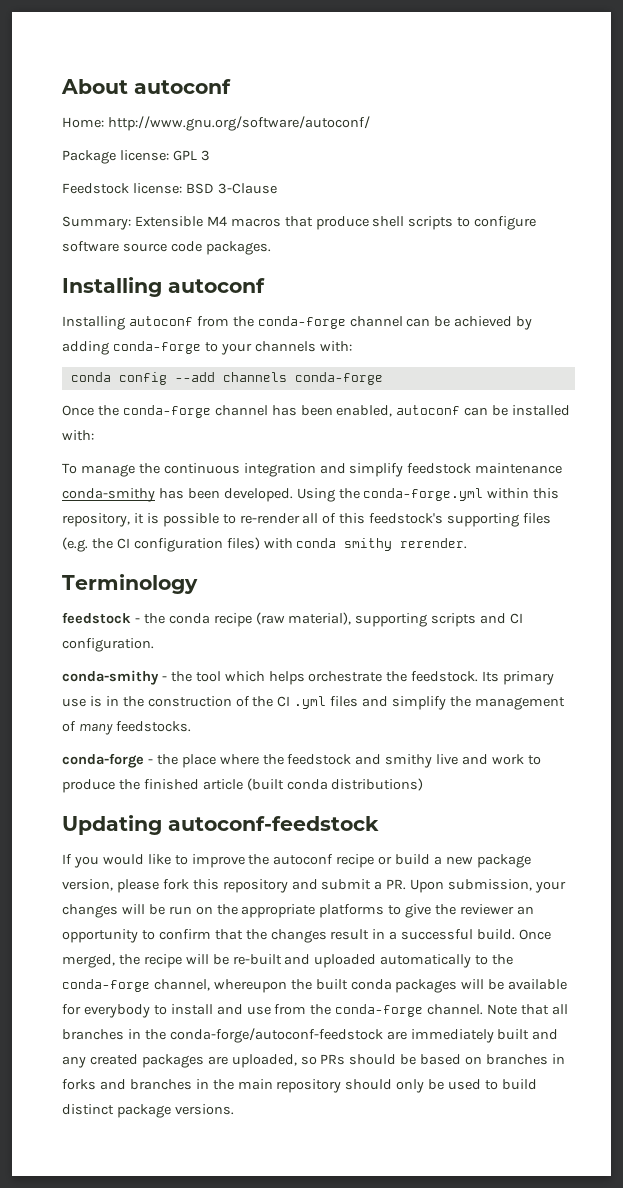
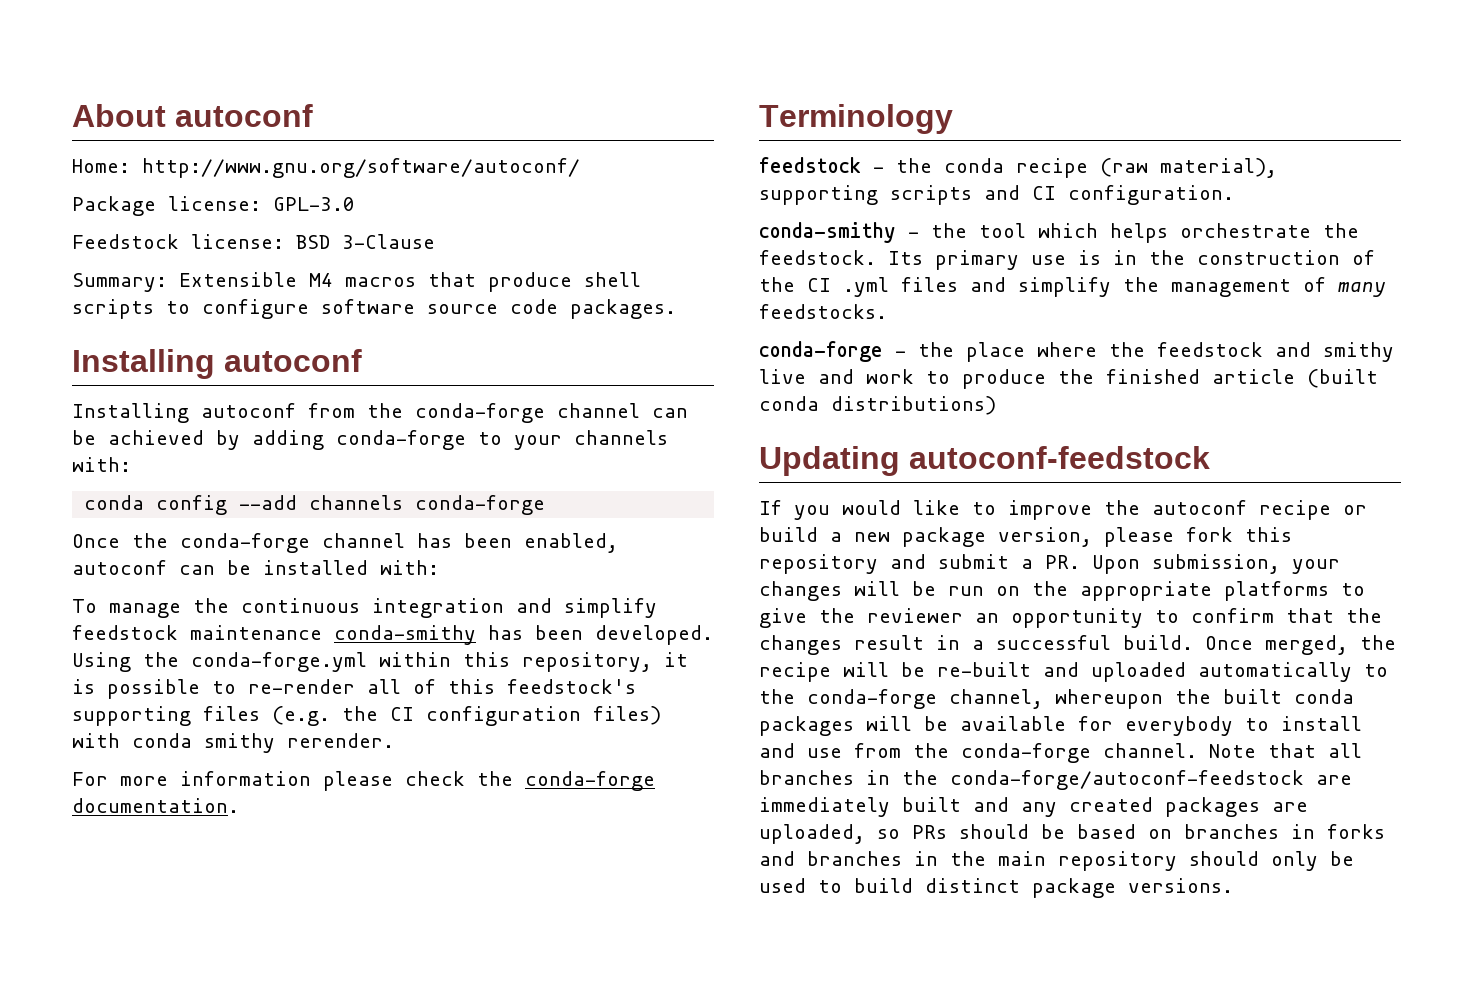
- Package license: GPL 3
+ Package license: GPL-3.0
+ For more information please check the conda-forge documentation.

